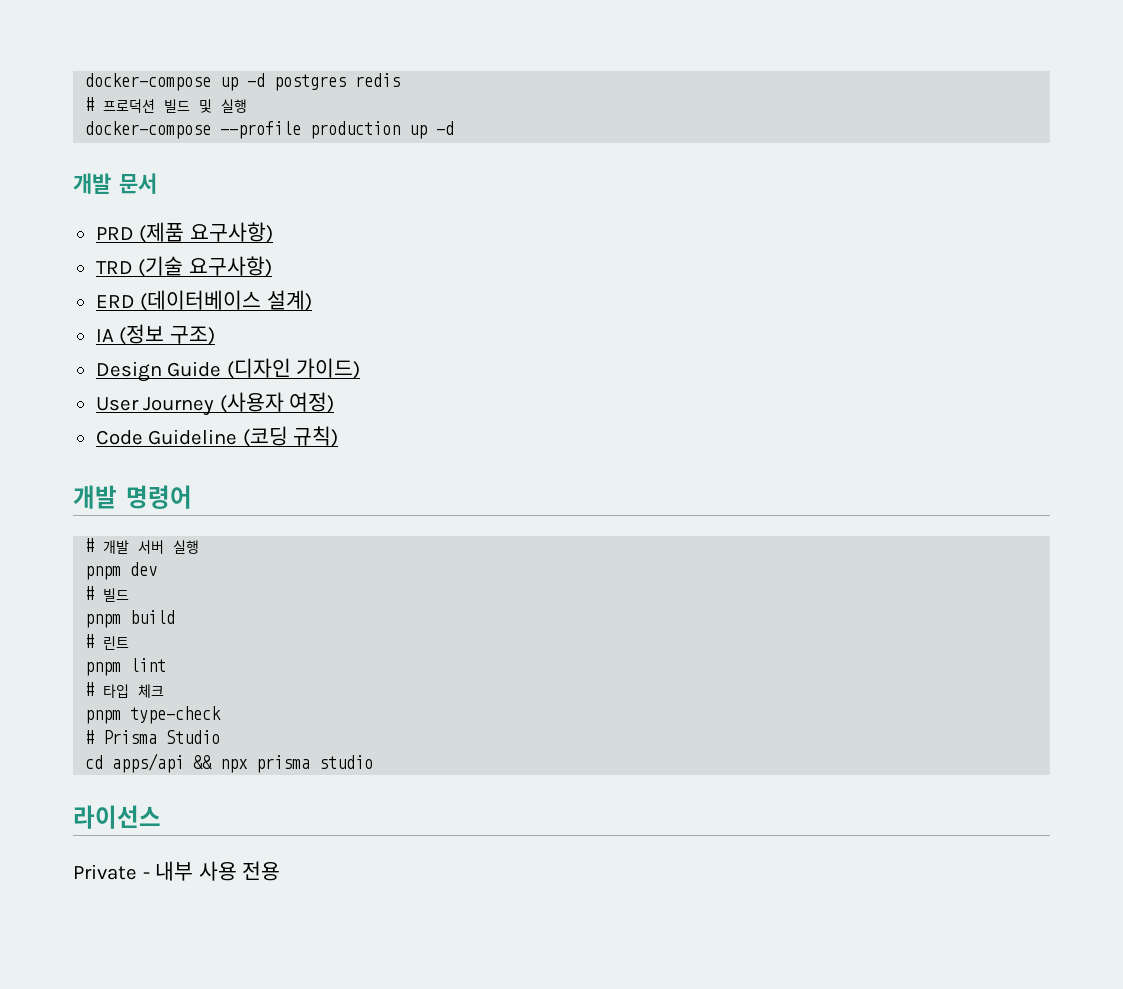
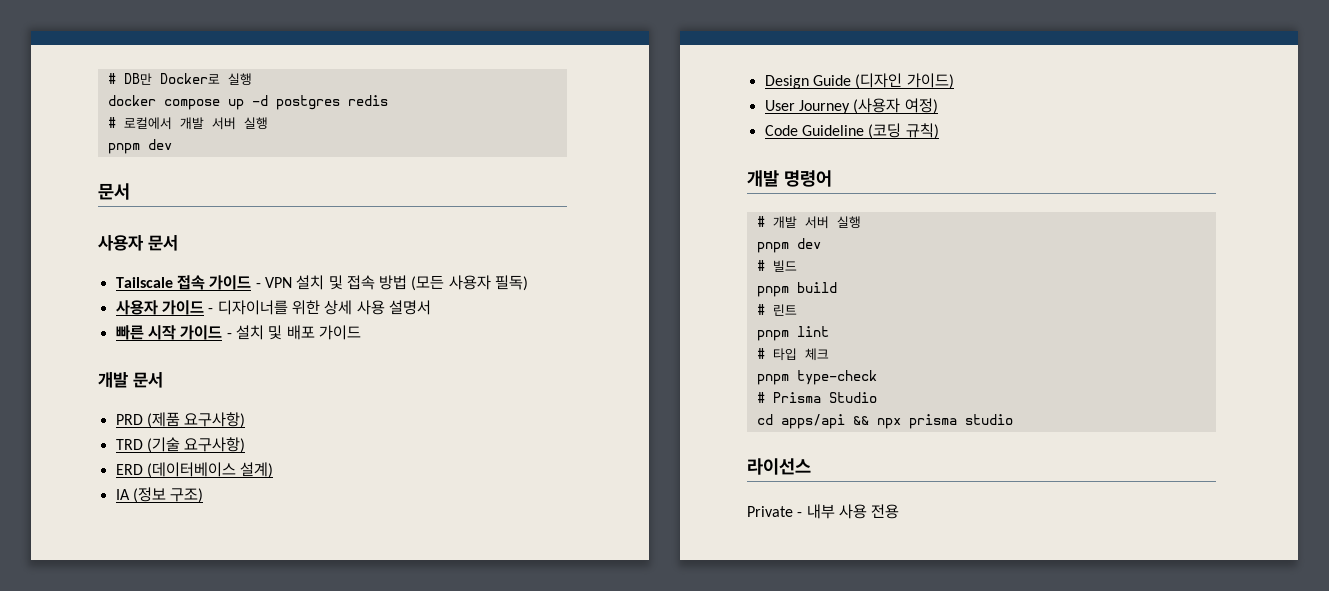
- docker-compose up -d postgres redis
+ # DB만 Docker로 실행
+ docker compose up -d postgres redis
- # 프로덕션 빌드 및 실행
- docker-compose --profile production up -d
+ # 로컬에서 개발 서버 실행
+ pnpm dev
+ 문서
+ 사용자 문서
+ Tailscale 접속 가이드 - VPN 설치 및 접속 방법 (모든 사용자 필독)
+ 사용자 가이드 - 디자이너를 위한 상세 사용 설명서
+ 빠른 시작 가이드 - 설치 및 배포 가이드

